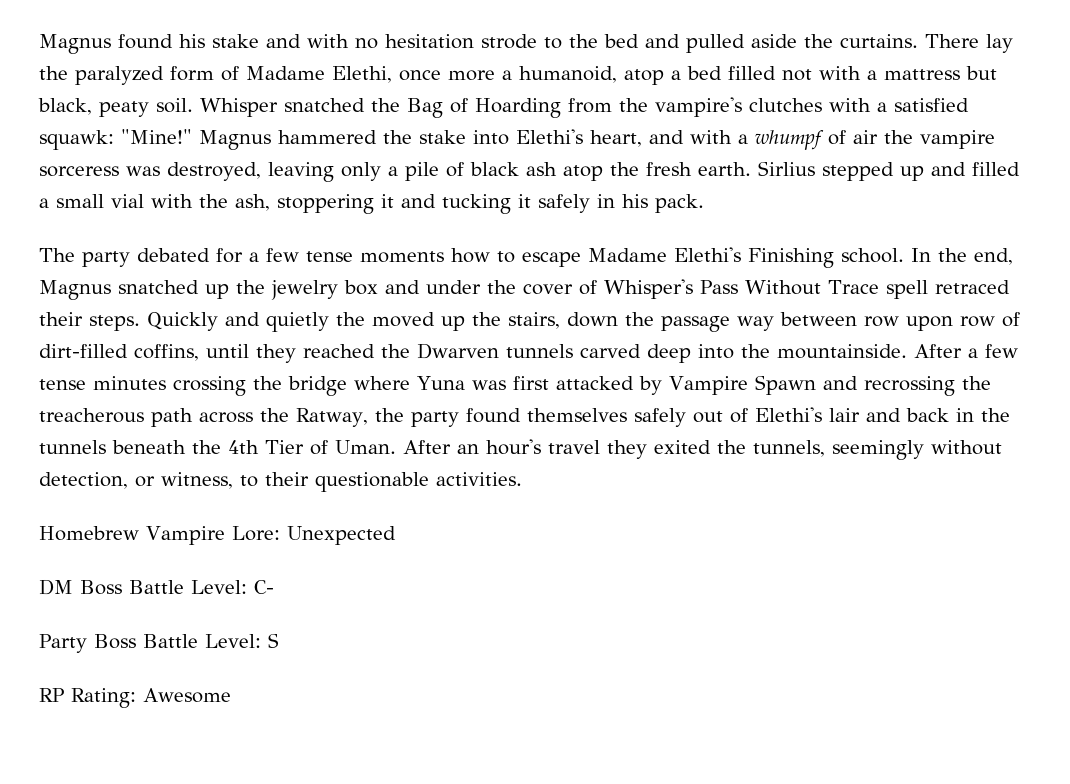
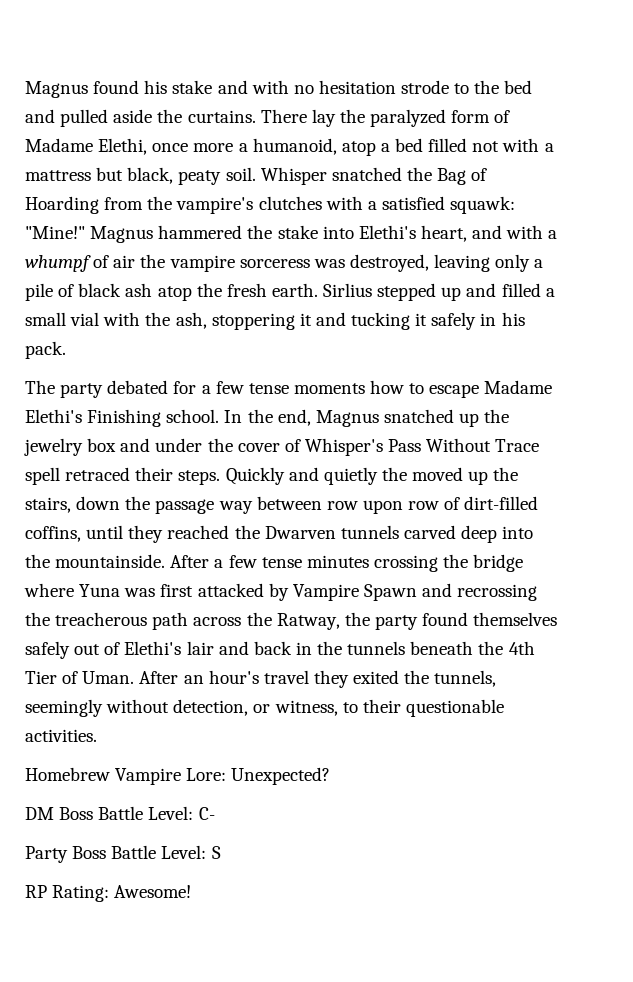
- Homebrew Vampire Lore: Unexpected
+ Homebrew Vampire Lore: Unexpected?
- RP Rating: Awesome
+ RP Rating: Awesome!

